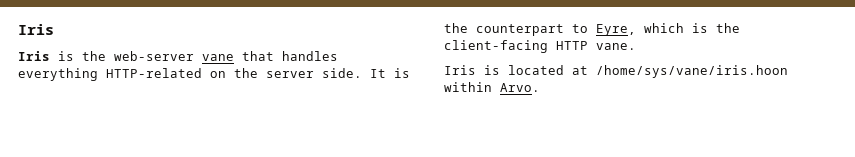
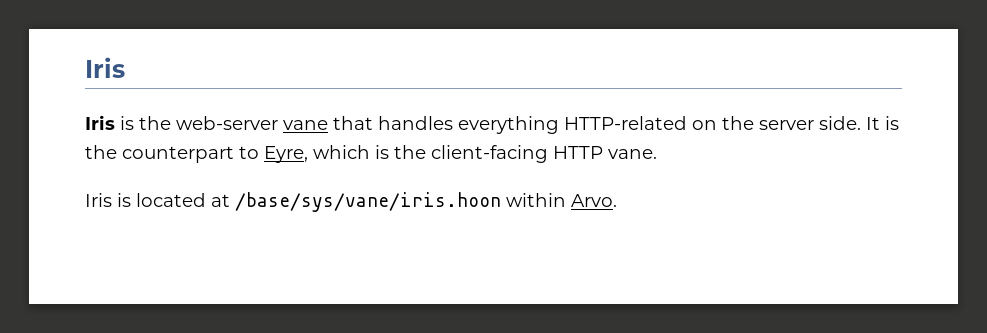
- Iris is located at /home/sys/vane/iris.hoon within Arvo.
+ Iris is located at /base/sys/vane/iris.hoon within Arvo.

